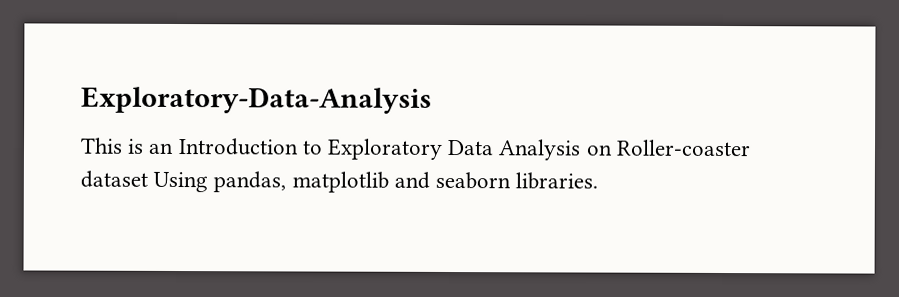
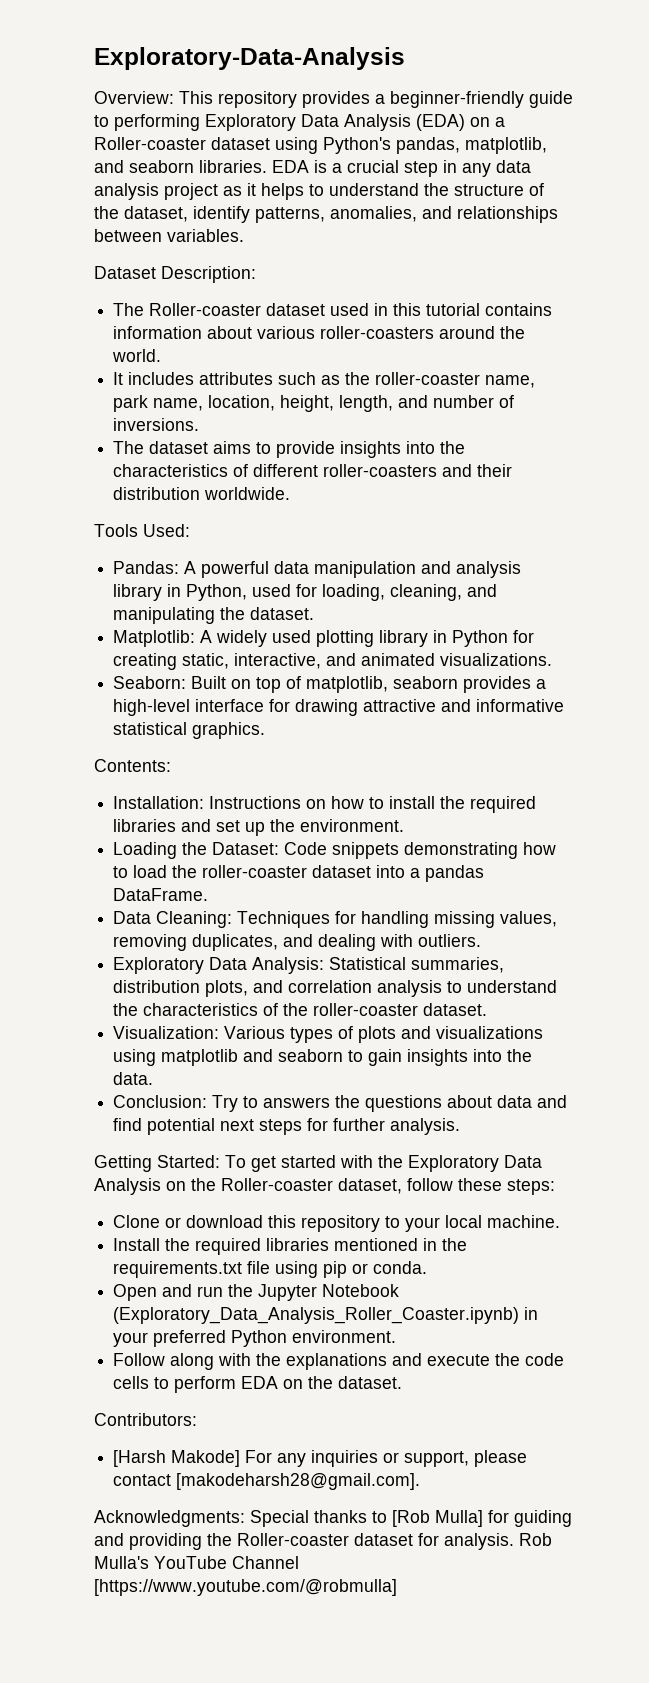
- This is an Introduction to Exploratory Data Analysis on Roller-coaster dataset Using pandas, matplotlib and seaborn libraries.
+ Overview: This repository provides a beginner-friendly guide to performing Exploratory Data Analysis (EDA) on a Roller-coaster dataset using Python's pandas, matplotlib, and seaborn libraries. EDA is a crucial step in any data analysis project as it helps to understand the structure of the dataset, identify patterns, anomalies, and relationships between variables.
+ Dataset Description:
+ The Roller-coaster dataset used in this tutorial contains information about various roller-coasters around the world.
+ It includes attributes such as the roller-coaster name, park name, location, height, length, and number of inversions.
+ The dataset aims to provide insights into the characteristics of different roller-coasters and their distribution worldwide.
+ Tools Used:
+ Pandas: A powerful data manipulation and analysis library in Python, used for loading, cleaning, and manipulating the dataset.
+ Matplotlib: A widely used plotting library in Python for creating static, interactive, and animated visualizations.
+ Seaborn: Built on top of matplotlib, seaborn provides a high-level interface for drawing attractive and informative statistical graphics.
+ Contents:
+ Installation: Instructions on how to install the required libraries and set up the environment.
+ Loading the Dataset: Code snippets demonstrating how to load the roller-coaster dataset into a pandas DataFrame.
+ Data Cleaning: Techniques for handling missing values, removing duplicates, and dealing with outliers.
+ Exploratory Data Analysis: Statistical summaries, distribution plots, and correlation analysis to understand the characteristics of the roller-coaster dataset.
+ Visualization: Various types of plots and visualizations using matplotlib and seaborn to gain insights into the data.
+ Conclusion: Try to answers the questions about data and find potential next steps for further analysis.
+ Getting Started: To get started with the Exploratory Data Analysis on the Roller-coaster dataset, follow these steps:
+ Clone or download this repository to your local machine.
+ Install the required libraries mentioned in the requirements.txt file using pip or conda.
+ Open and run the Jupyter Notebook (Exploratory_Data_Analysis_Roller_Coaster.ipynb) in your preferred Python environment.
+ Follow along with the explanations and execute the code cells to perform EDA on the dataset.
+ Contributors:
+ [Harsh Makode] For any inquiries or support, please contact [makodeharsh28@gmail.com].
+ Acknowledgments: Special thanks to [Rob Mulla] for guiding and providing the Roller-coaster dataset for analysis. Rob Mulla's YouTube Channel [https://www.youtube.com/@robmulla]

